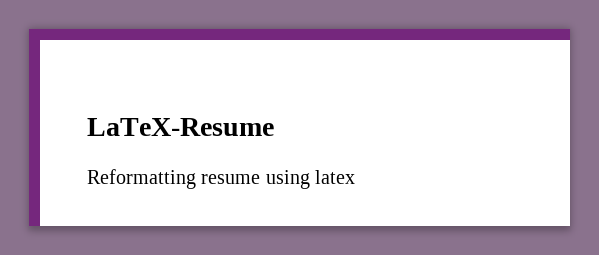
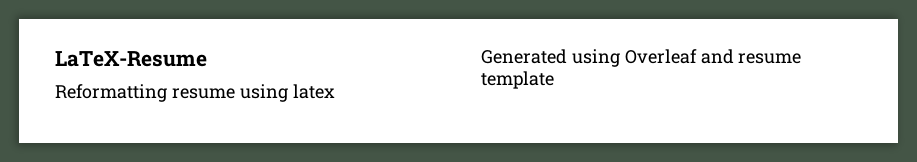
+ Generated using Overleaf and resume template

